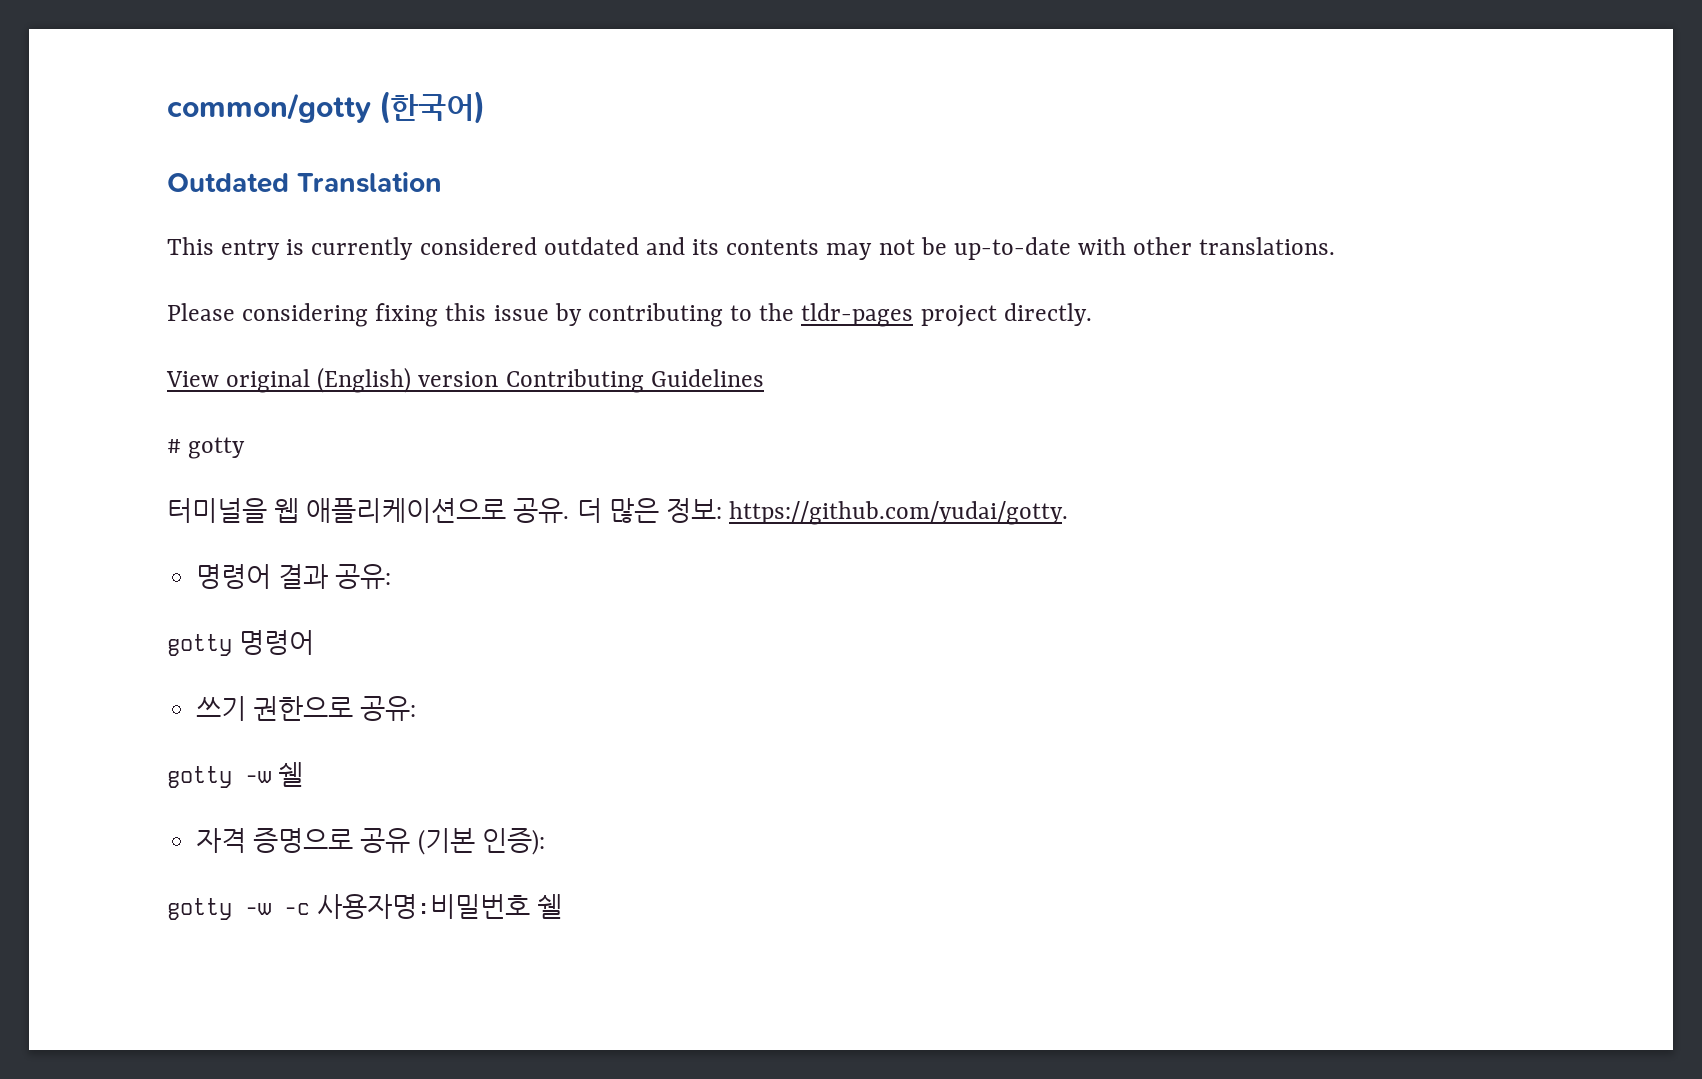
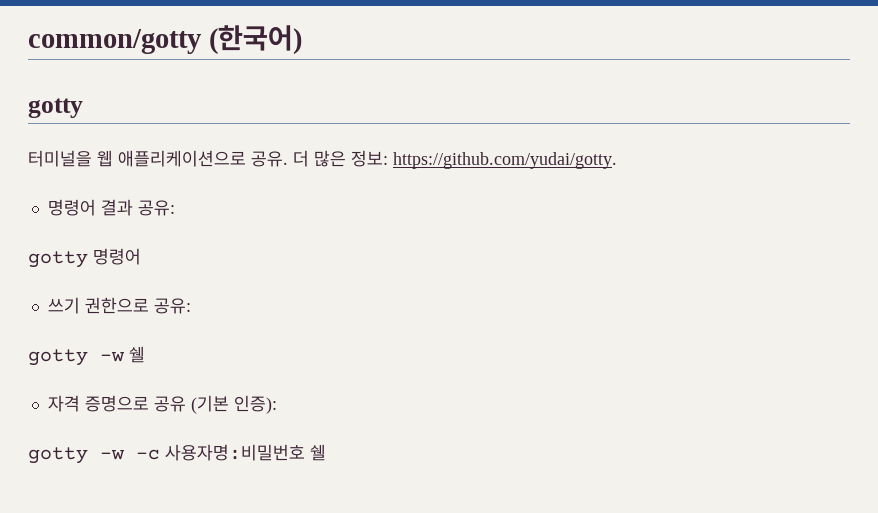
  common/gotty (한국어)
- Outdated Translation
- This entry is currently considered outdated and its contents may not be up-to-date with other translations.
- Please considering fixing this issue by contributing to the tldr-pages project directly.
- View original (English) version Contributing Guidelines
- # gotty
+ gotty

